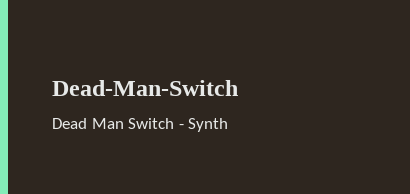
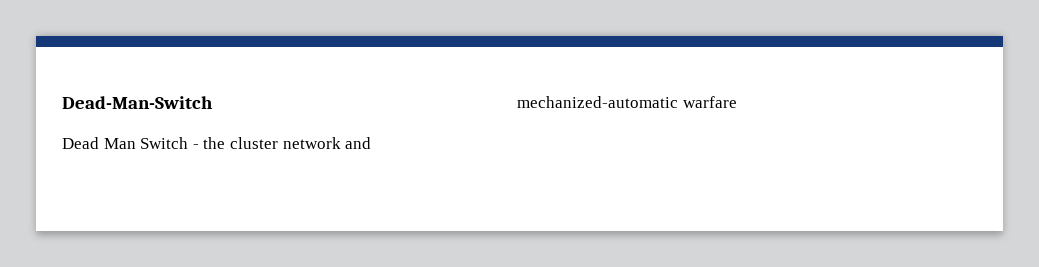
- Dead Man Switch - Synth
+ Dead Man Switch - the cluster network and mechanized-automatic warfare

